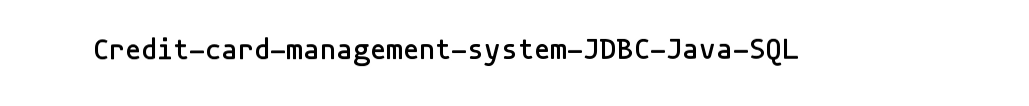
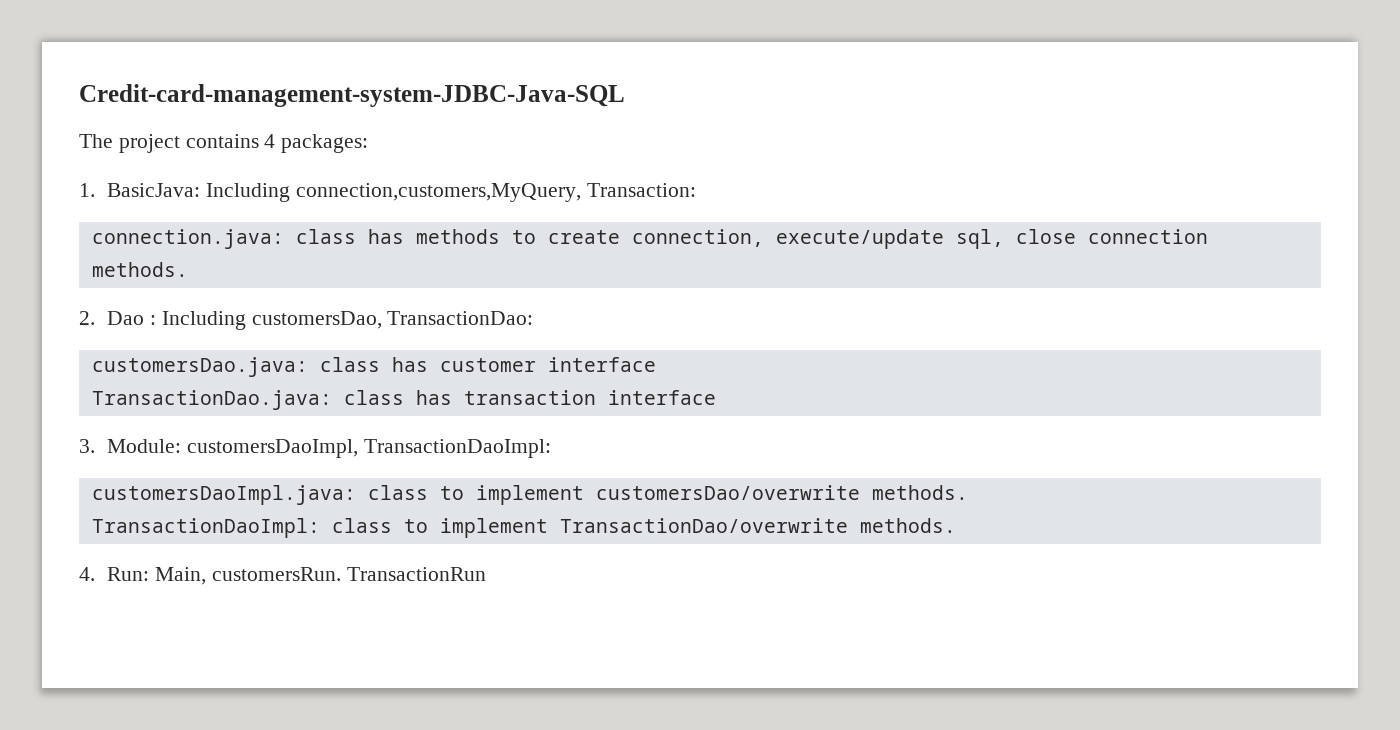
+ The project contains 4 packages:
+ 1. BasicJava: Including connection,customers,MyQuery, Transaction:
+ connection.java: class has methods to create connection, execute/update sql, close connection methods.
+ 2. Dao : Including customersDao, TransactionDao:
+ customersDao.java: class has customer interface
+ TransactionDao.java: class has transaction interface
+ 3. Module: customersDaoImpl, TransactionDaoImpl:
+ customersDaoImpl.java: class to implement customersDao/overwrite methods.
+ TransactionDaoImpl: class to implement TransactionDao/overwrite methods.
+ 4. Run: Main, customersRun. TransactionRun

